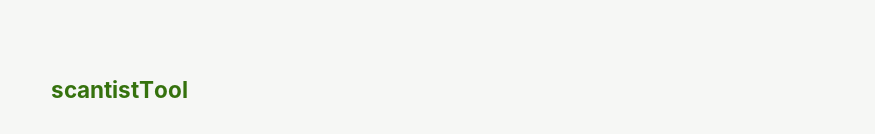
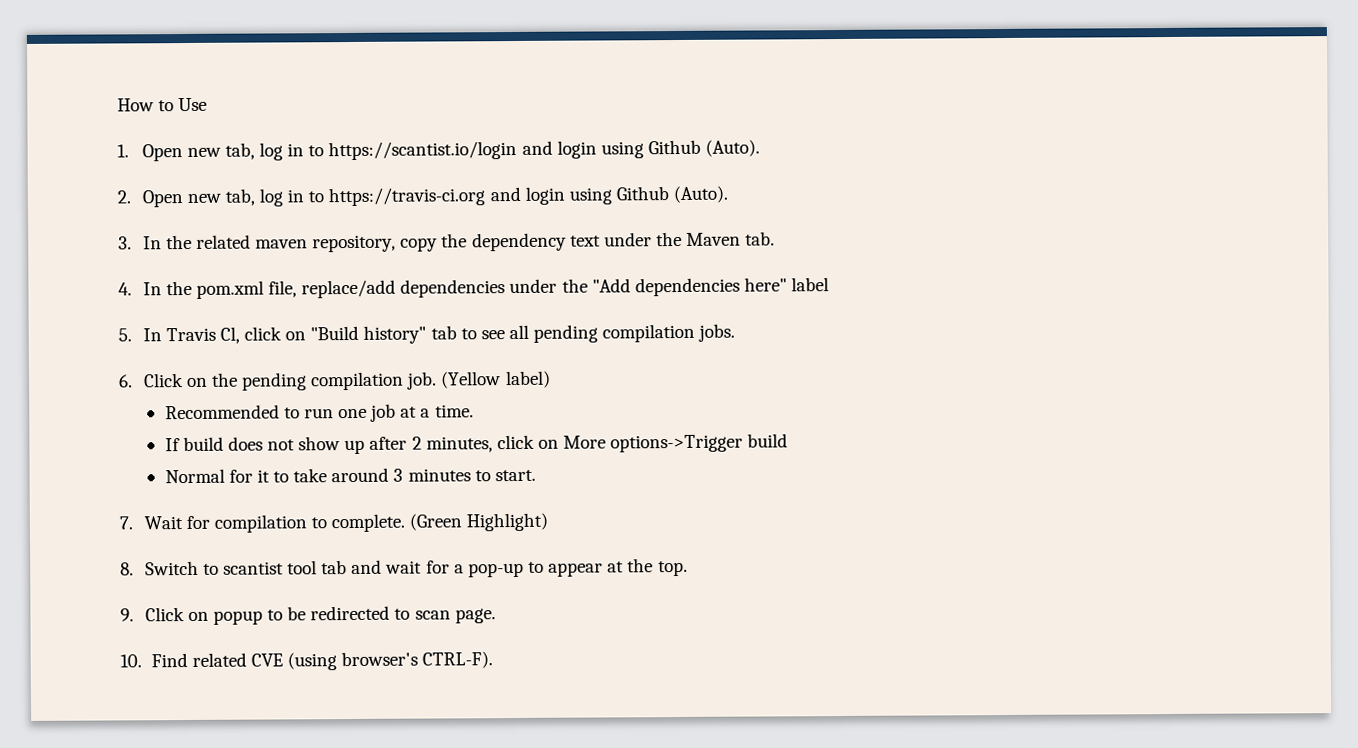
- scantistTool
+ How to Use
+ 1. Open new tab, log in to https://scantist.io/login and login using Github (Auto).
+ 2. Open new tab, log in to https://travis-ci.org and login using Github (Auto).
+ 3. In the related maven repository, copy the dependency text under the Maven tab.
+ 4. In the pom.xml file, replace/add dependencies under the "Add dependencies here" label
+ 5. In Travis Cl, click on "Build history" tab to see all pending compilation jobs.
+ 6. Click on the pending compilation job. (Yellow label)
+ Recommended to run one job at a time.
+ If build does not show up after 2 minutes, click on More options->Trigger build
+ Normal for it to take around 3 minutes to start.
+ 7. Wait for compilation to complete. (Green Highlight)
+ 8. Switch to scantist tool tab and wait for a pop-up to appear at the top.
+ 9. Click on popup to be redirected to scan page.
+ 10. Find related CVE (using browser's CTRL-F).

